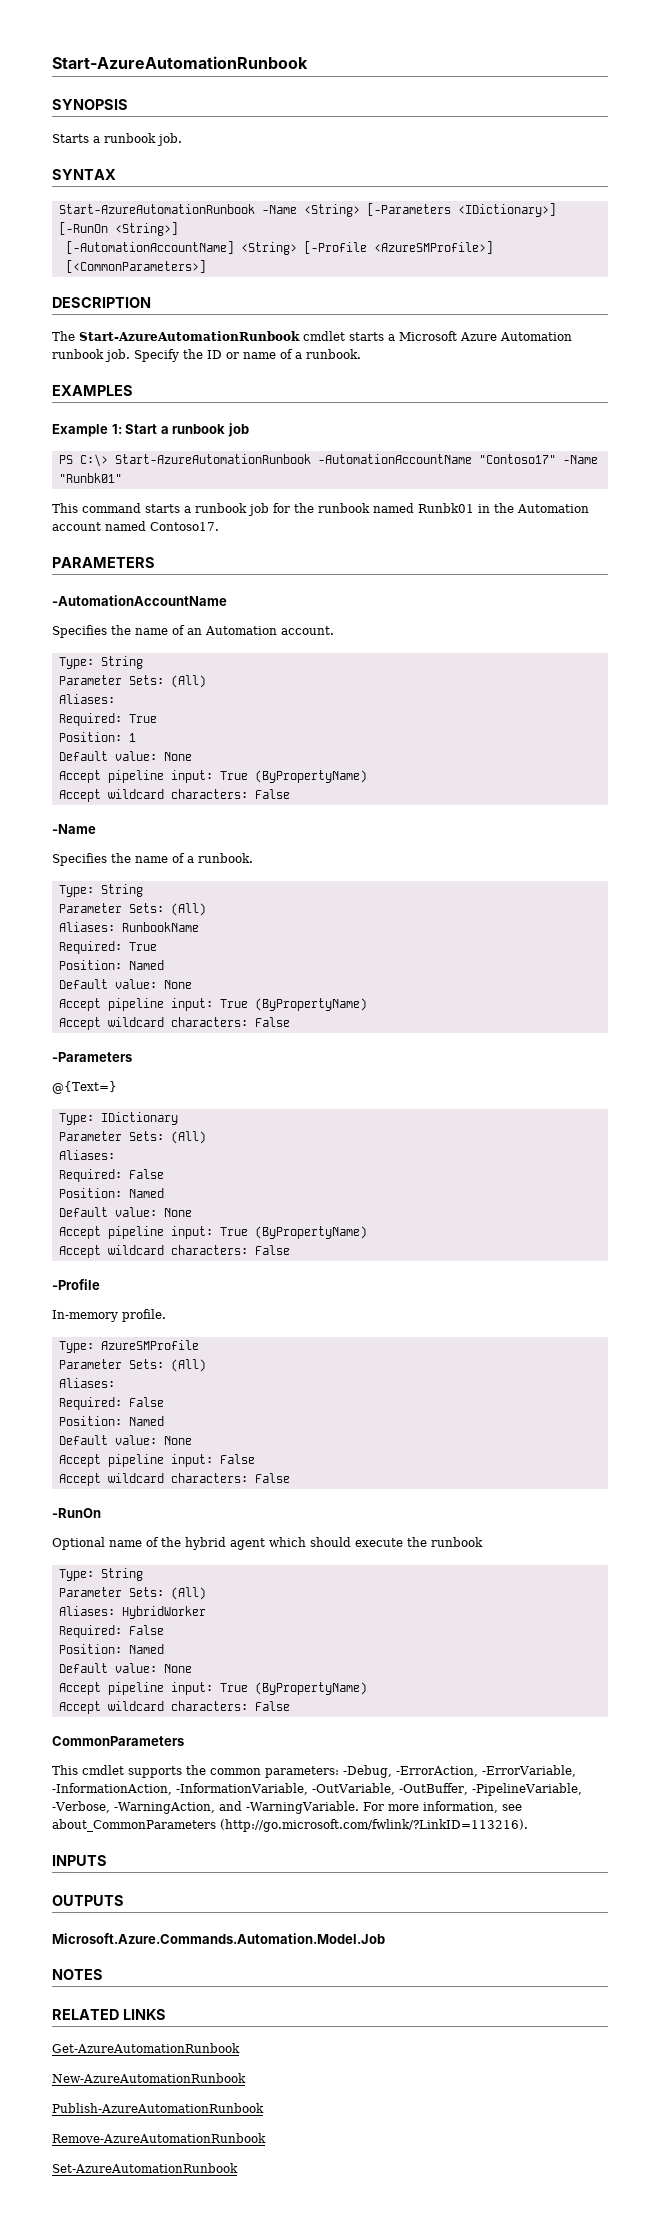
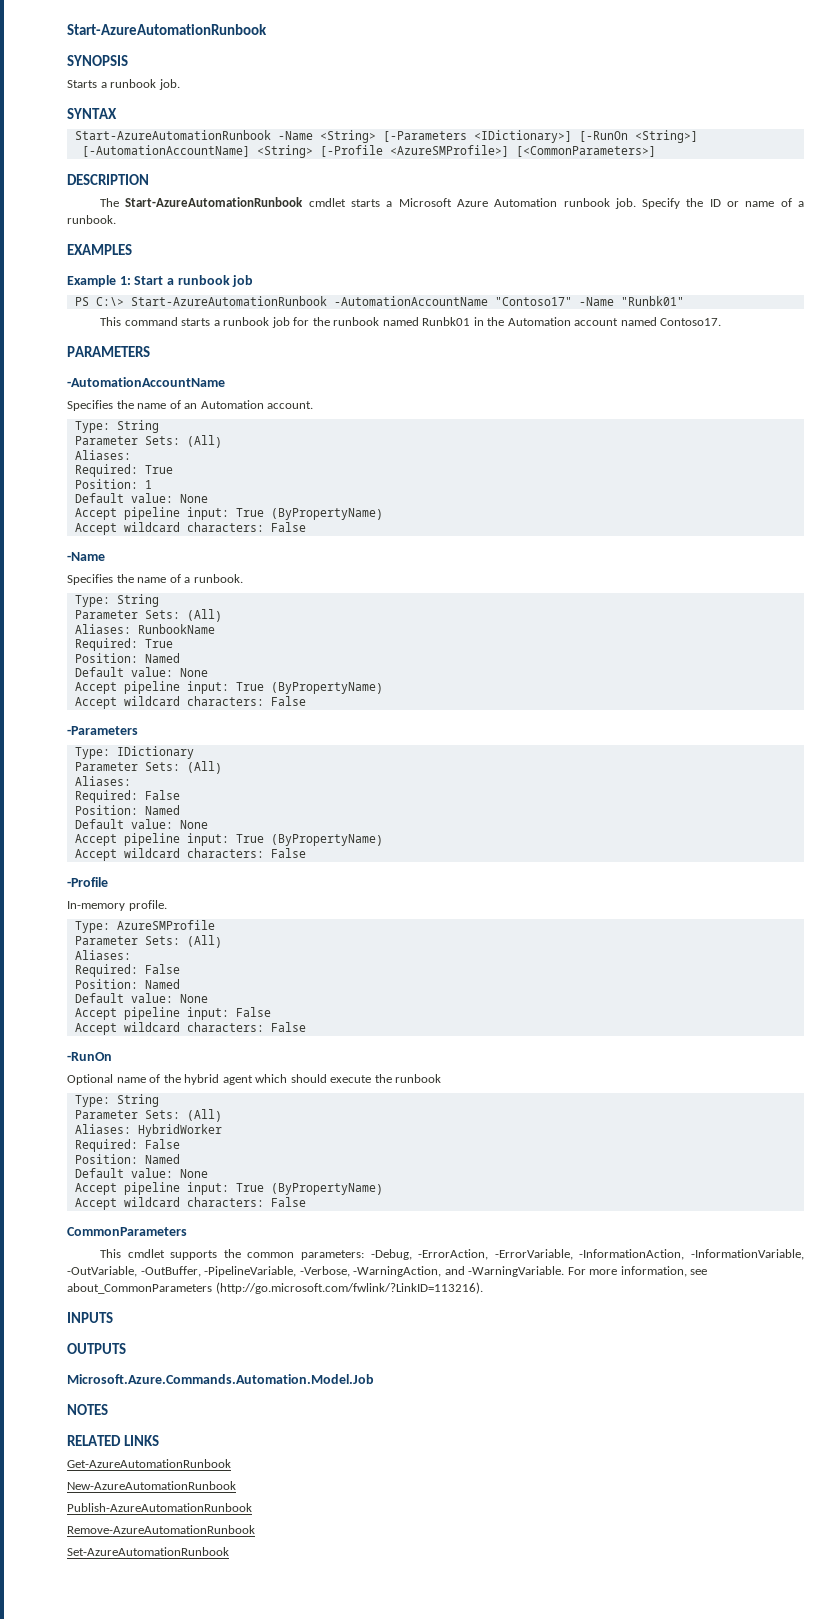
- @{Text=}

